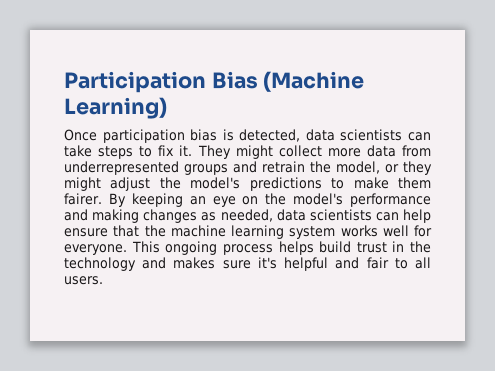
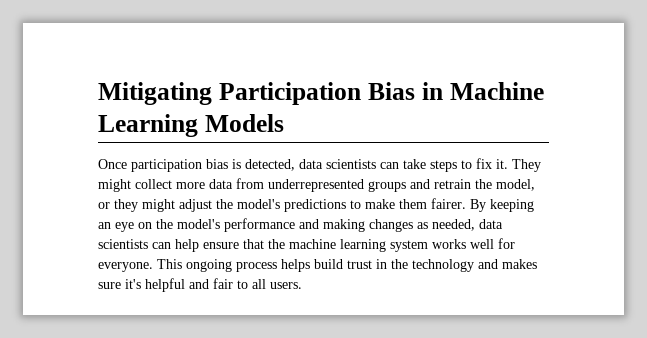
- Participation Bias (Machine Learning)
+ Mitigating Participation Bias in Machine Learning Models

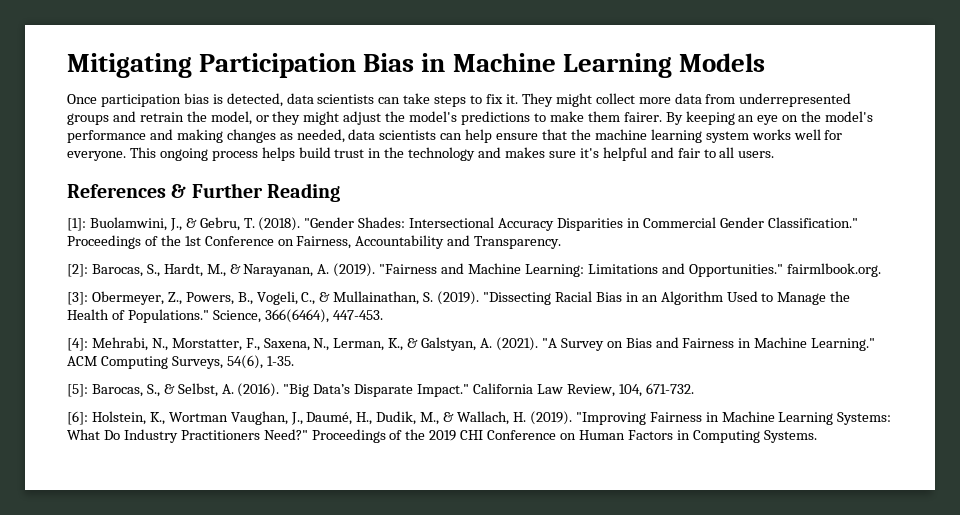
+ References & Further Reading
+ [1]: Buolamwini, J., & Gebru, T. (2018). "Gender Shades: Intersectional Accuracy Disparities in Commercial Gender Classification." Proceedings of the 1st Conference on Fairness, Accountability and Transparency.
+ [2]: Barocas, S., Hardt, M., & Narayanan, A. (2019). "Fairness and Machine Learning: Limitations and Opportunities." fairmlbook.org.
+ [3]: Obermeyer, Z., Powers, B., Vogeli, C., & Mullainathan, S. (2019). "Dissecting Racial Bias in an Algorithm Used to Manage the Health of Populations." Science, 366(6464), 447-453.
+ [4]: Mehrabi, N., Morstatter, F., Saxena, N., Lerman, K., & Galstyan, A. (2021). "A Survey on Bias and Fairness in Machine Learning." ACM Computing Surveys, 54(6), 1-35.
+ [5]: Barocas, S., & Selbst, A. (2016). "Big Data’s Disparate Impact." California Law Review, 104, 671-732.
+ [6]: Holstein, K., Wortman Vaughan, J., Daumé, H., Dudik, M., & Wallach, H. (2019). "Improving Fairness in Machine Learning Systems: What Do Industry Practitioners Need?" Proceedings of the 2019 CHI Conference on Human Factors in Computing Systems.

